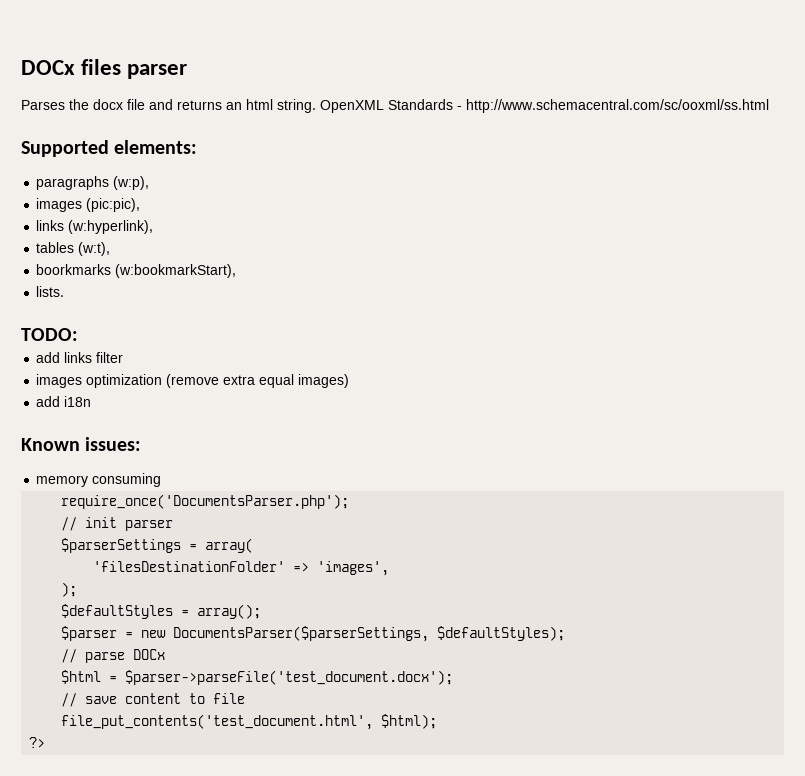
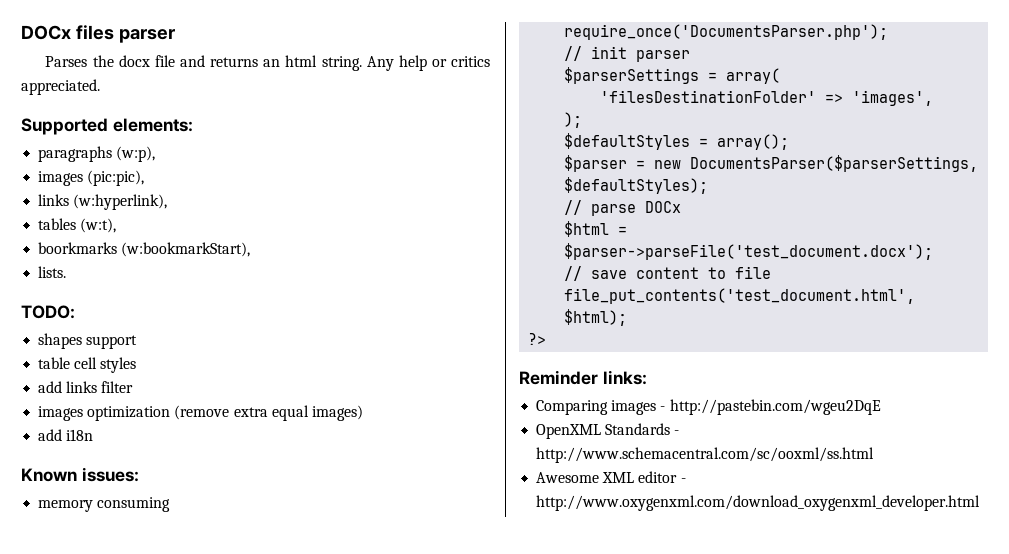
- OpenXML Standards - http://www.schemacentral.com/sc/ooxml/ss.html
+ Any help or critics appreciated.
+ shapes support
+ table cell styles
+ Reminder links:
+ Comparing images - http://pastebin.com/wgeu2DqE
+ OpenXML Standards - http://www.schemacentral.com/sc/ooxml/ss.html
+ Awesome XML editor - http://www.oxygenxml.com/download_oxygenxml_developer.html

